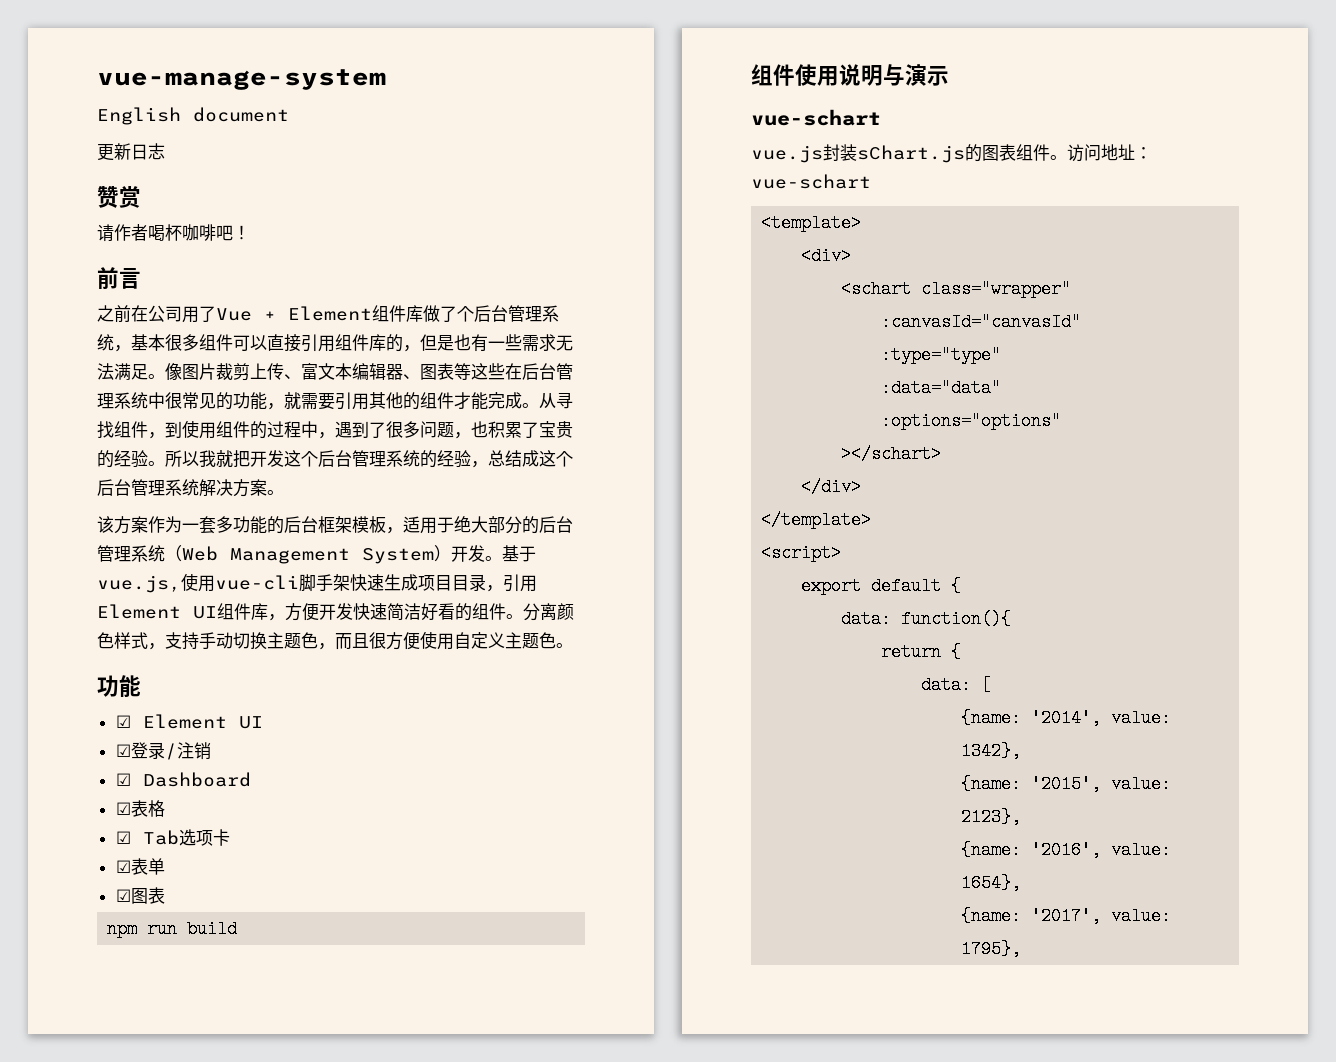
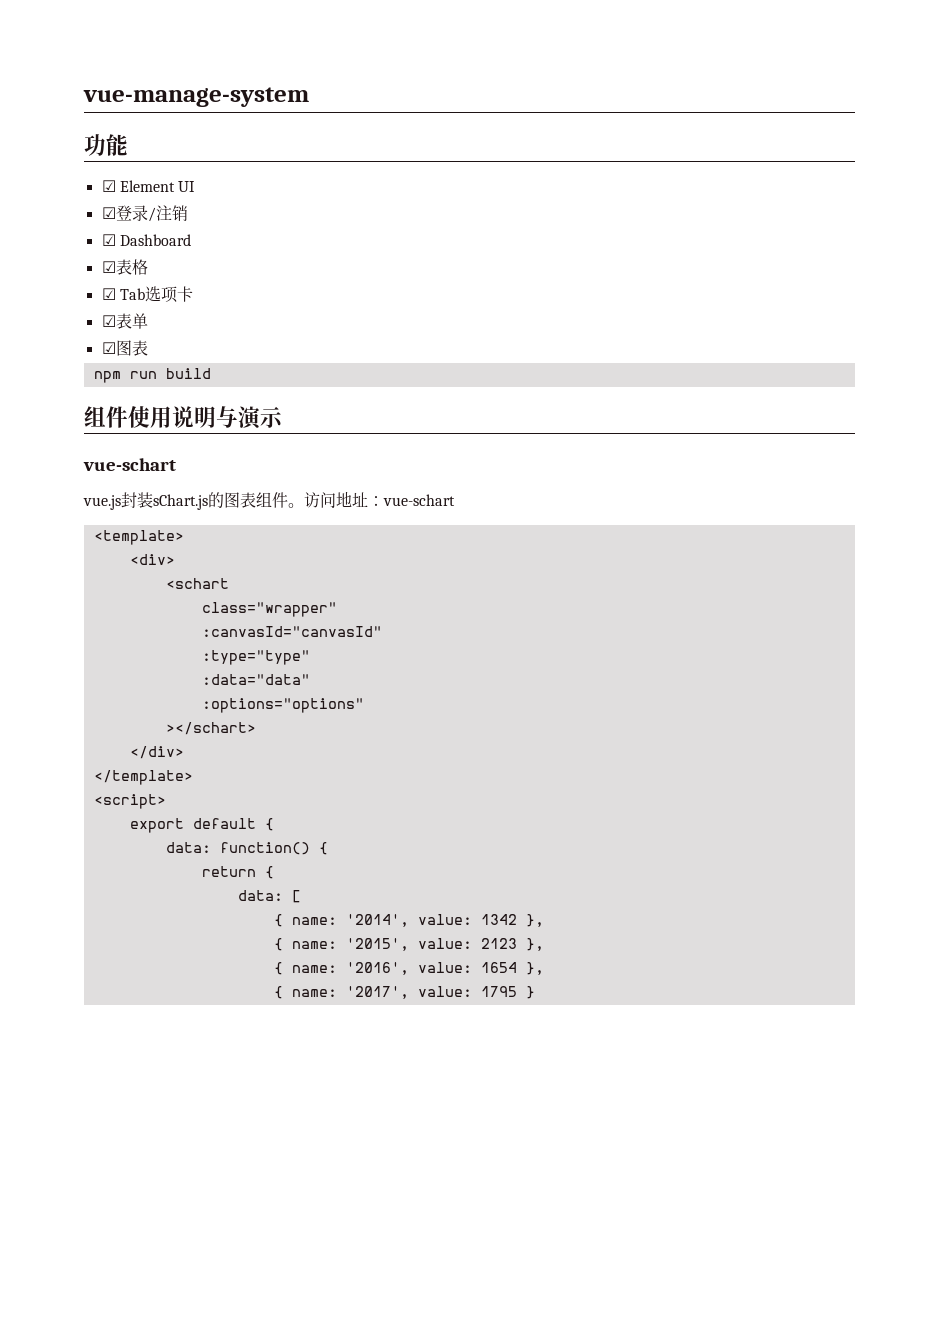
- English document
- 更新日志
- 赞赏
- 请作者喝杯咖啡吧！
- 前言
- 之前在公司用了Vue + Element组件库做了个后台管理系统，基本很多组件可以直接引用组件库的，但是也有一些需求无法满足。像图片裁剪上传、富文本编辑器、图表等这些在后台管理系统中很常见的功能，就需要引用其他的组件才能完成。从寻找组件，到使用组件的过程中，遇到了很多问题，也积累了宝贵的经验。所以我就把开发这个后台管理系统的经验，总结成这个后台管理系统解决方案。
- 该方案作为一套多功能的后台框架模板，适用于绝大部分的后台管理系统（Web Management System）开发。基于vue.js,使用vue-cli脚手架快速生成项目目录，引用Element UI组件库，方便开发快速简洁好看的组件。分离颜色样式，支持手动切换主题色，而且很方便使用自定义主题色。
- <schart class="wrapper"
+ <schart
+ class="wrapper"
- data: function(){
+ data: function() {
- {name: '2014', value: 1342},
- {name: '2015', value: 2123},
- {name: '2016', value: 1654},
- {name: '2017', value: 1795},
+ { name: '2014', value: 1342 },
+ { name: '2015', value: 2123 },
+ { name: '2016', value: 1654 },
+ { name: '2017', value: 1795 }

